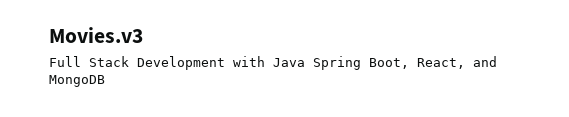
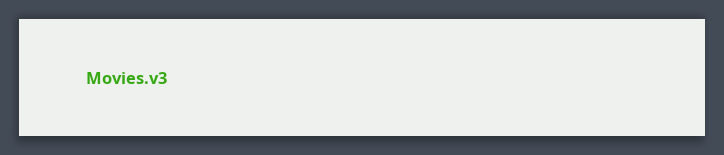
- Full Stack Development with Java Spring Boot, React, and MongoDB

